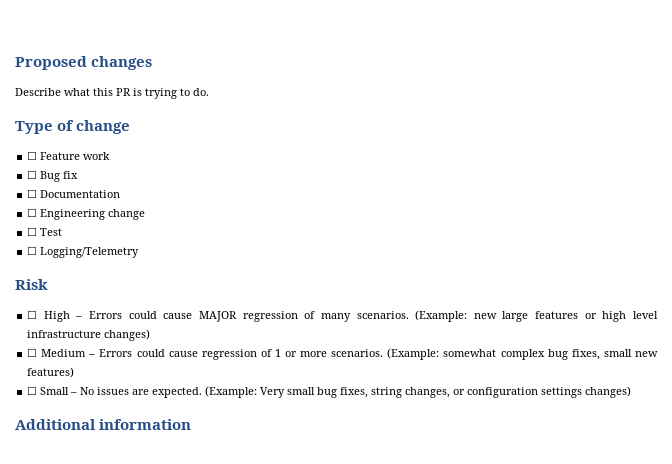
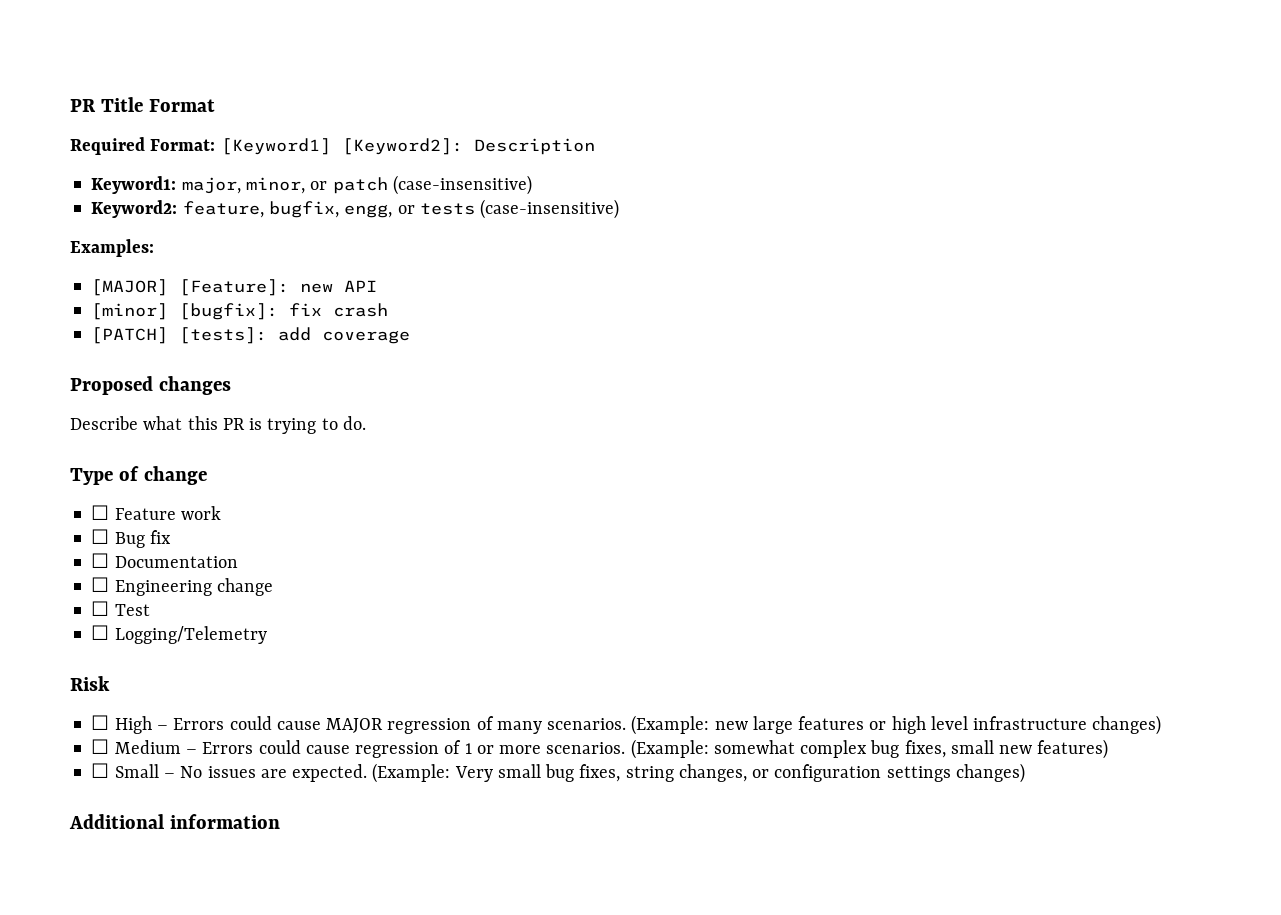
+ PR Title Format
+ Required Format: [Keyword1] [Keyword2]: Description
+ Keyword1: major, minor, or patch (case-insensitive)
+ Keyword2: feature, bugfix, engg, or tests (case-insensitive)
+ Examples:
+ [MAJOR] [Feature]: new API
+ [minor] [bugfix]: fix crash
+ [PATCH] [tests]: add coverage

